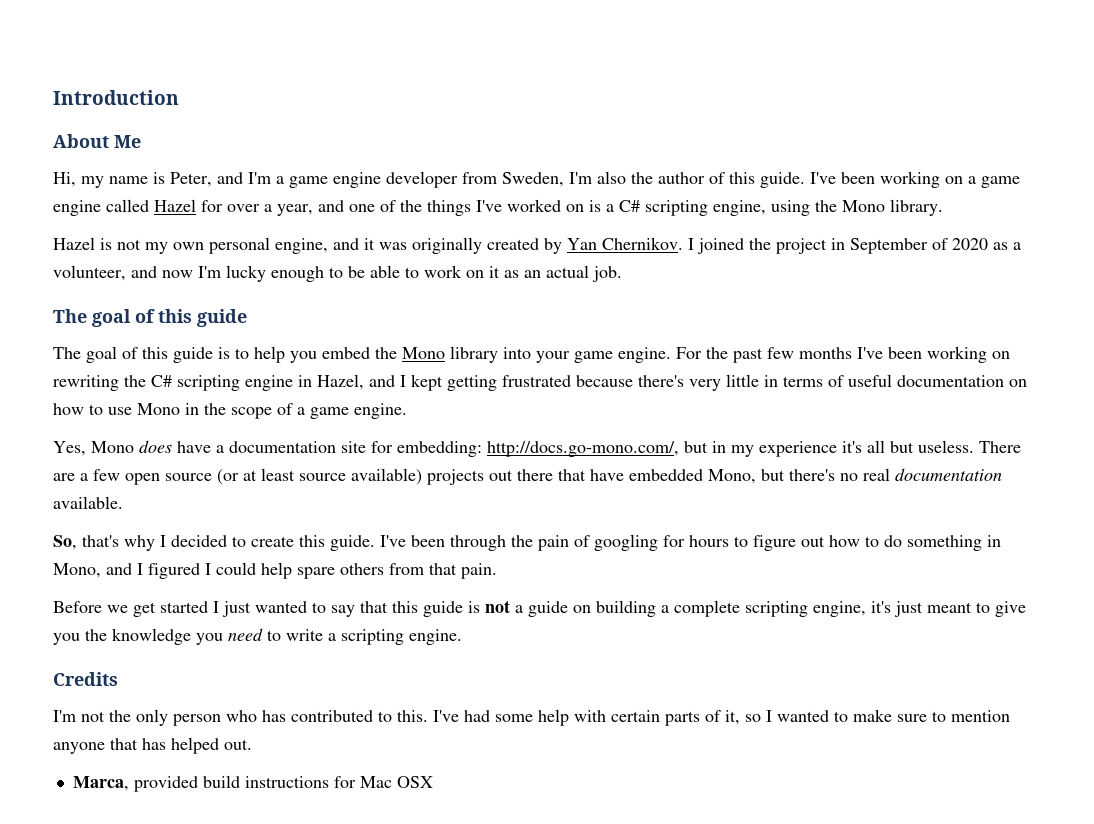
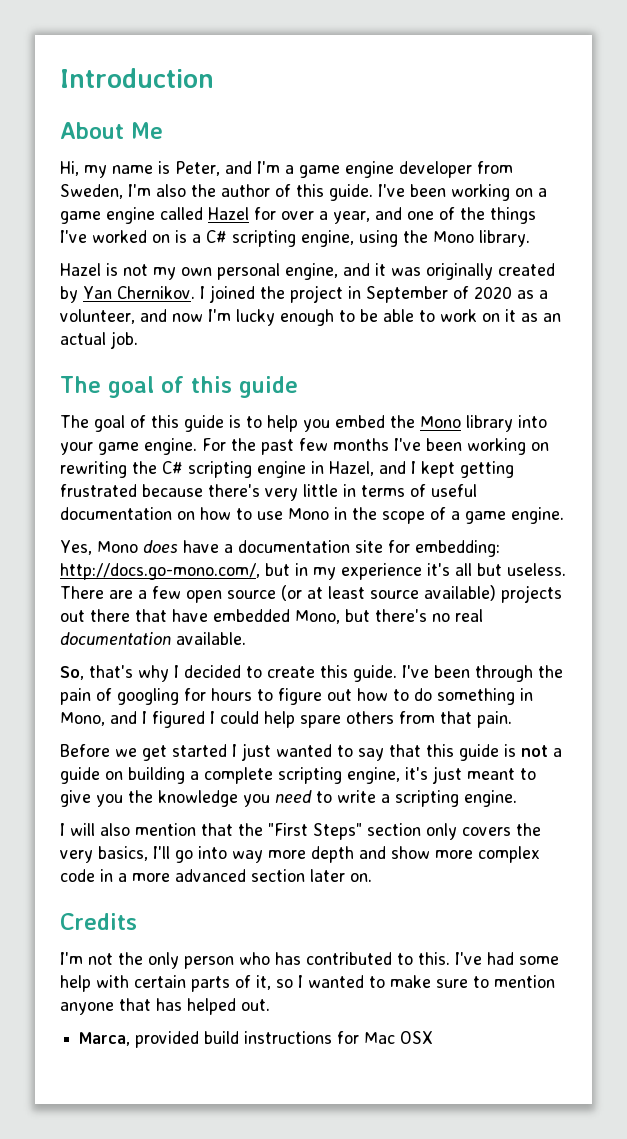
+ I will also mention that the "First Steps" section only covers the very basics, I'll go into way more depth and show more complex code in a more advanced section later on.

